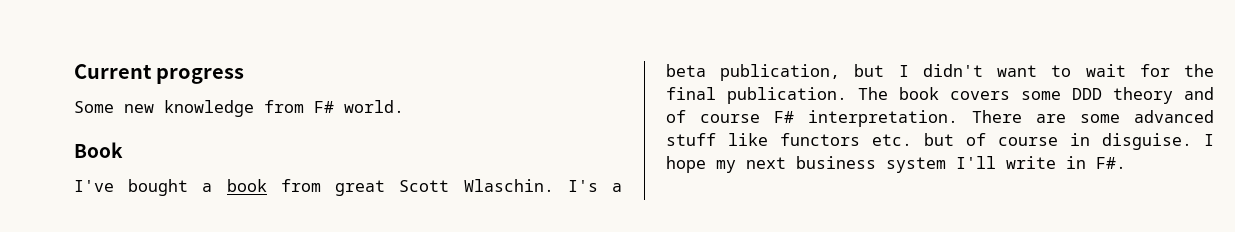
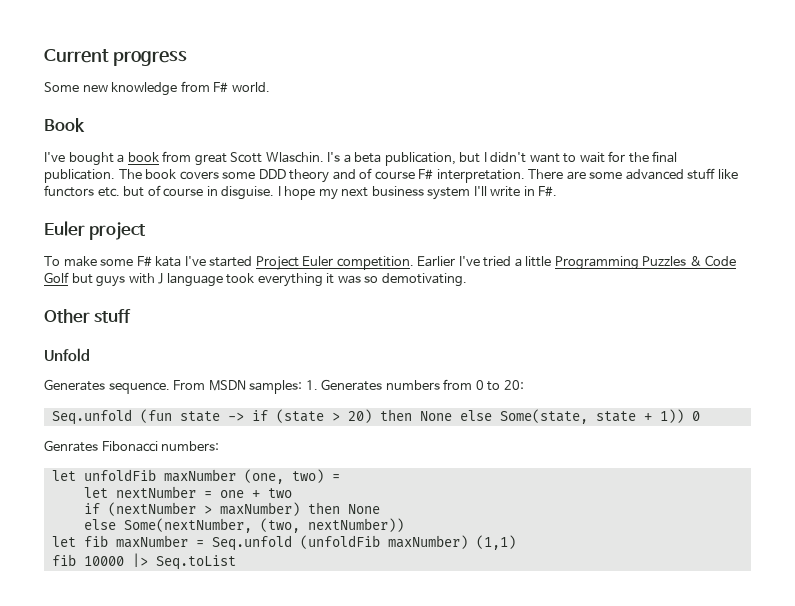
+ Euler project
+ To make some F# kata I've started Project Euler competition. Earlier I've tried a little Programming Puzzles & Code Golf but guys with J language took everything it was so demotivating.
+ Other stuff
+ Unfold
+ Generates sequence. From MSDN samples: 1. Generates numbers from 0 to 20:
+ Seq.unfold (fun state -> if (state > 20) then None else Some(state, state + 1)) 0
+ Genrates Fibonacci numbers:
+ let unfoldFib maxNumber (one, two) =
+ let nextNumber = one + two
+ if (nextNumber > maxNumber) then None
+ else Some(nextNumber, (two, nextNumber))
+ let fib maxNumber = Seq.unfold (unfoldFib maxNumber) (1,1)
+ fib 10000 |> Seq.toList

